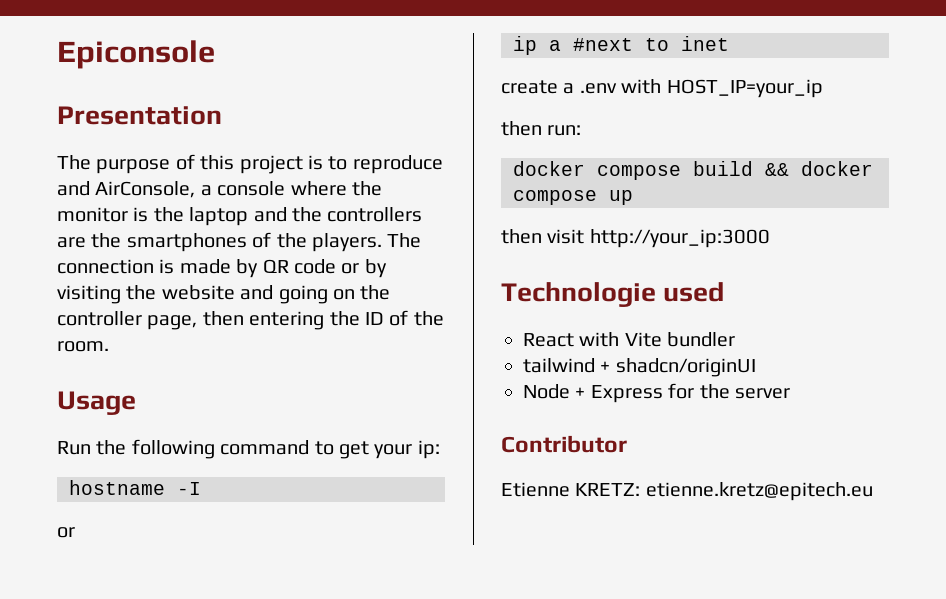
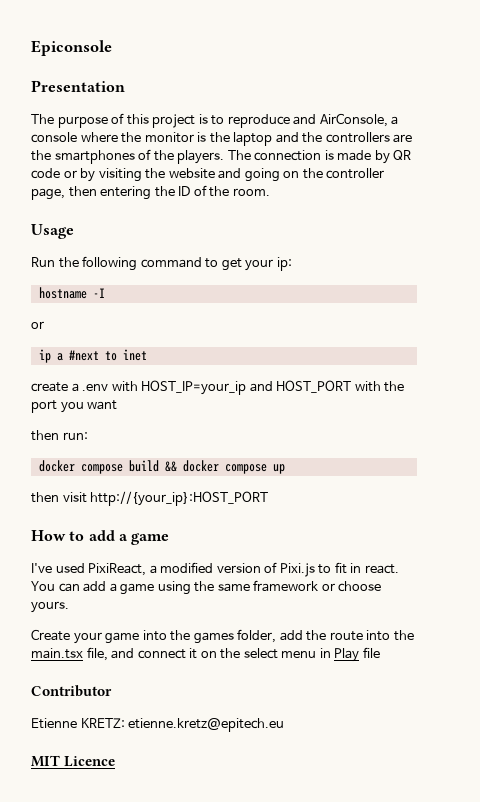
- create a .env with HOST_IP=your_ip
+ create a .env with HOST_IP=your_ip and HOST_PORT with the port you want
- then visit http://your_ip:3000
- Technologie used
- React with Vite bundler
- tailwind + shadcn/originUI
- Node + Express for the server
+ then visit http://{your_ip}:HOST_PORT
+ How to add a game
+ I've used PixiReact, a modified version of Pixi.js to fit in react. You can add a game using the same framework or choose yours.
+ Create your game into the games folder, add the route into the main.tsx file, and connect it on the select menu in Play file
+ MIT Licence

